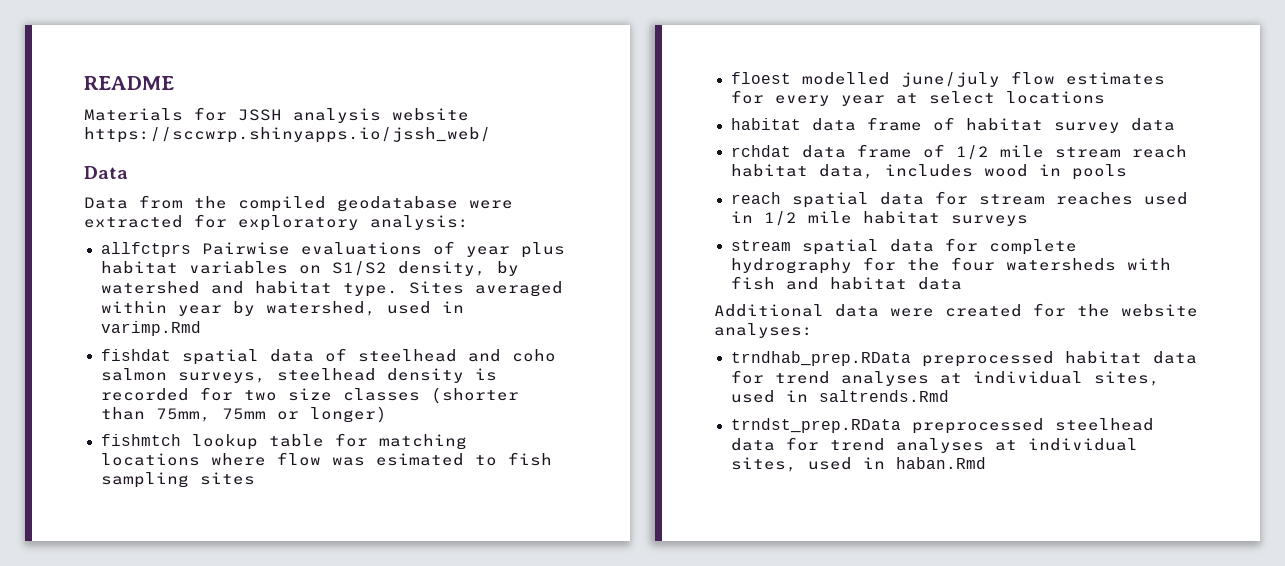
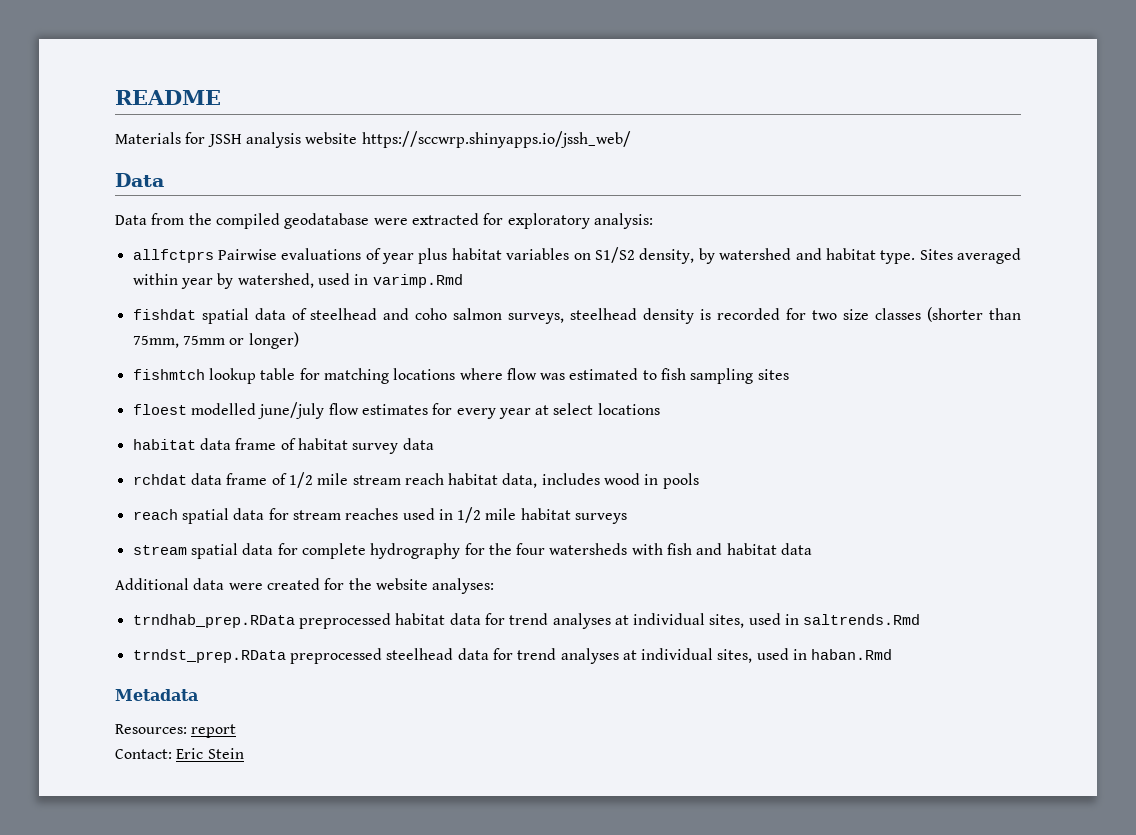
- fishmtch lookup table for matching locations where flow was esimated to fish sampling sites
+ fishmtch lookup table for matching locations where flow was estimated to fish sampling sites
+ Metadata
+ Resources: report
+ Contact: Eric Stein

